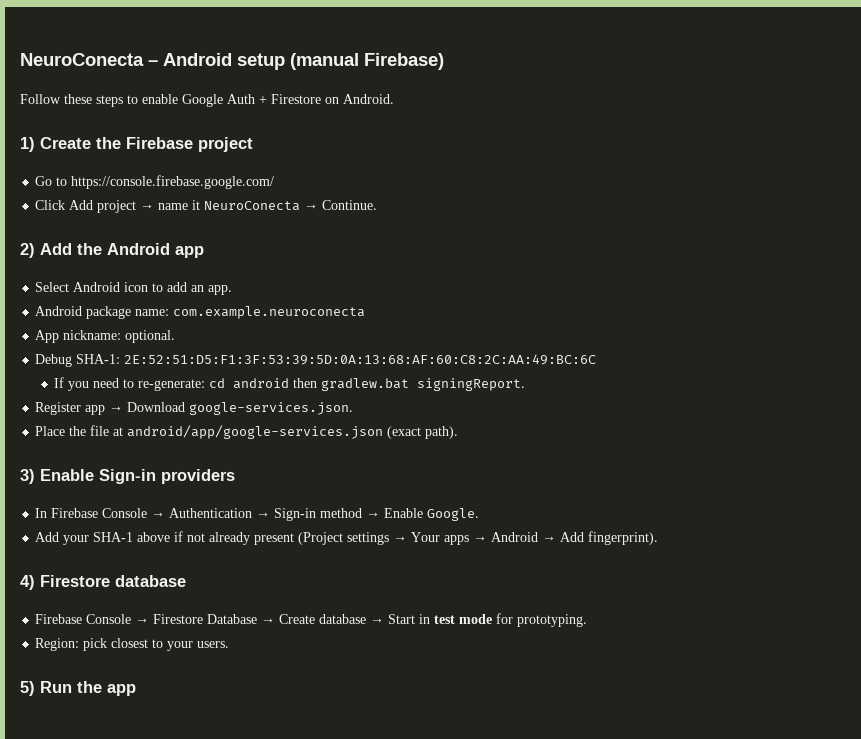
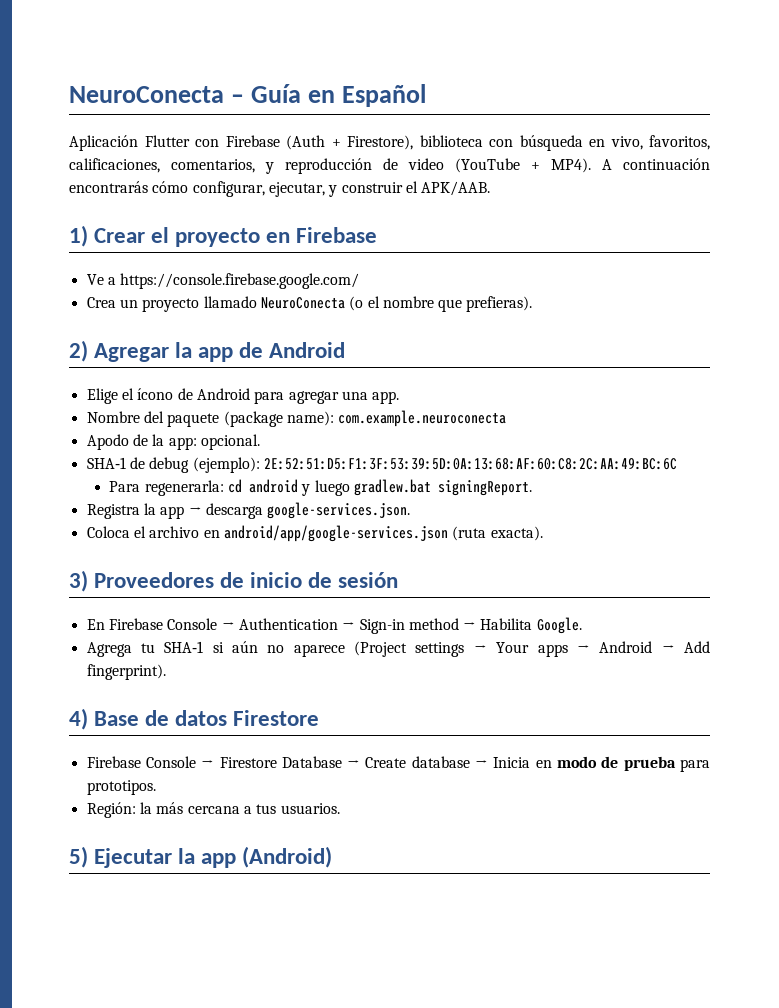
- NeuroConecta – Android setup (manual Firebase)
- Follow these steps to enable Google Auth + Firestore on Android.
- 1) Create the Firebase project
- Go to https://console.firebase.google.com/
- Click Add project → name it NeuroConecta → Continue.
- 2) Add the Android app
- Select Android icon to add an app.
- Android package name: com.example.neuroconecta
- App nickname: optional.
- Debug SHA‑1: 2E:52:51:D5:F1:3F:53:39:5D:0A:13:68:AF:60:C8:2C:AA:49:BC:6C
- If you need to re-generate: cd android then gradlew.bat signingReport.
+ NeuroConecta – Guía en Español
+ Aplicación Flutter con Firebase (Auth + Firestore), biblioteca con búsqueda en vivo, favoritos, calificaciones, comentarios, y reproducción de video (YouTube + MP4). A continuación encontrarás cómo configurar, ejecutar, y construir el APK/AAB.
+ 1) Crear el proyecto en Firebase
+ Ve a https://console.firebase.google.com/
+ Crea un proyecto llamado NeuroConecta (o el nombre que prefieras).
+ 2) Agregar la app de Android
+ Elige el ícono de Android para agregar una app.
+ Nombre del paquete (package name): com.example.neuroconecta
+ Apodo de la app: opcional.
+ SHA‑1 de debug (ejemplo): 2E:52:51:D5:F1:3F:53:39:5D:0A:13:68:AF:60:C8:2C:AA:49:BC:6C
+ Para regenerarla: cd android y luego gradlew.bat signingReport.
- Register app → Download google-services.json.
+ Registra la app → descarga google-services.json.
- Place the file at android/app/google-services.json (exact path).
- 3) Enable Sign-in providers
- In Firebase Console → Authentication → Sign-in method → Enable Google.
+ Coloca el archivo en android/app/google-services.json (ruta exacta).
+ 3) Proveedores de inicio de sesión
+ En Firebase Console → Authentication → Sign-in method → Habilita Google.
- Add your SHA-1 above if not already present (Project settings → Your apps → Android → Add fingerprint).
+ Agrega tu SHA‑1 si aún no aparece (Project settings → Your apps → Android → Add fingerprint).
- 4) Firestore database
+ 4) Base de datos Firestore
- Firebase Console → Firestore Database → Create database → Start in test mode for prototyping.
- Region: pick closest to your users.
- 5) Run the app
+ Firebase Console → Firestore Database → Create database → Inicia en modo de prueba para prototipos.
+ Región: la más cercana a tus usuarios.
+ 5) Ejecutar la app (Android)

